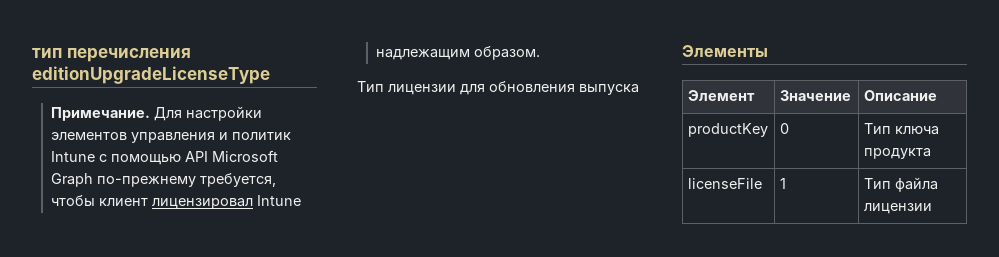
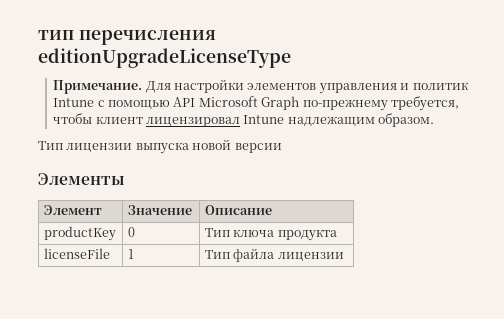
- Тип лицензии для обновления выпуска
+ Тип лицензии выпуска новой версии

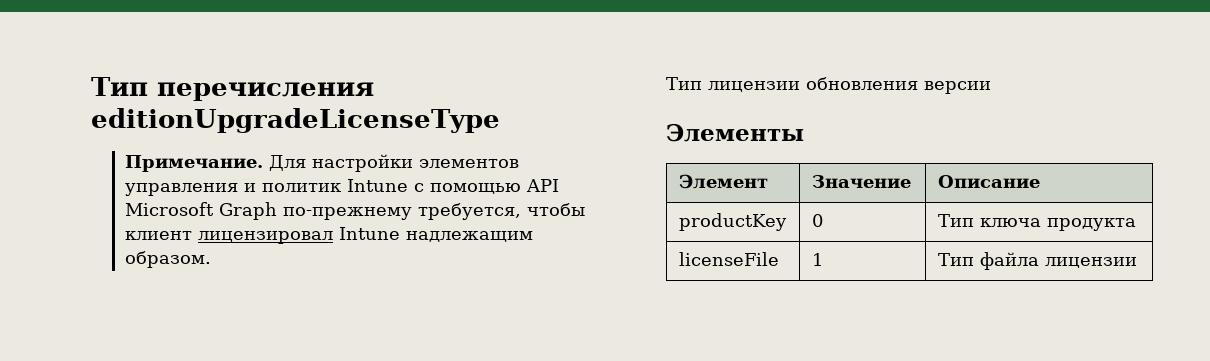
- тип перечисления editionUpgradeLicenseType
+ Тип перечисления editionUpgradeLicenseType
- Тип лицензии выпуска новой версии
+ Тип лицензии обновления версии

